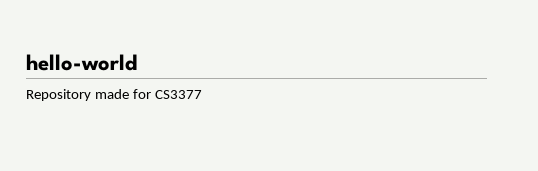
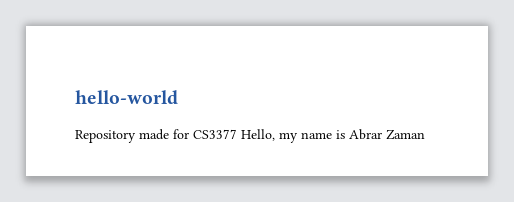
- Repository made for CS3377
+ Repository made for CS3377 Hello, my name is Abrar Zaman

